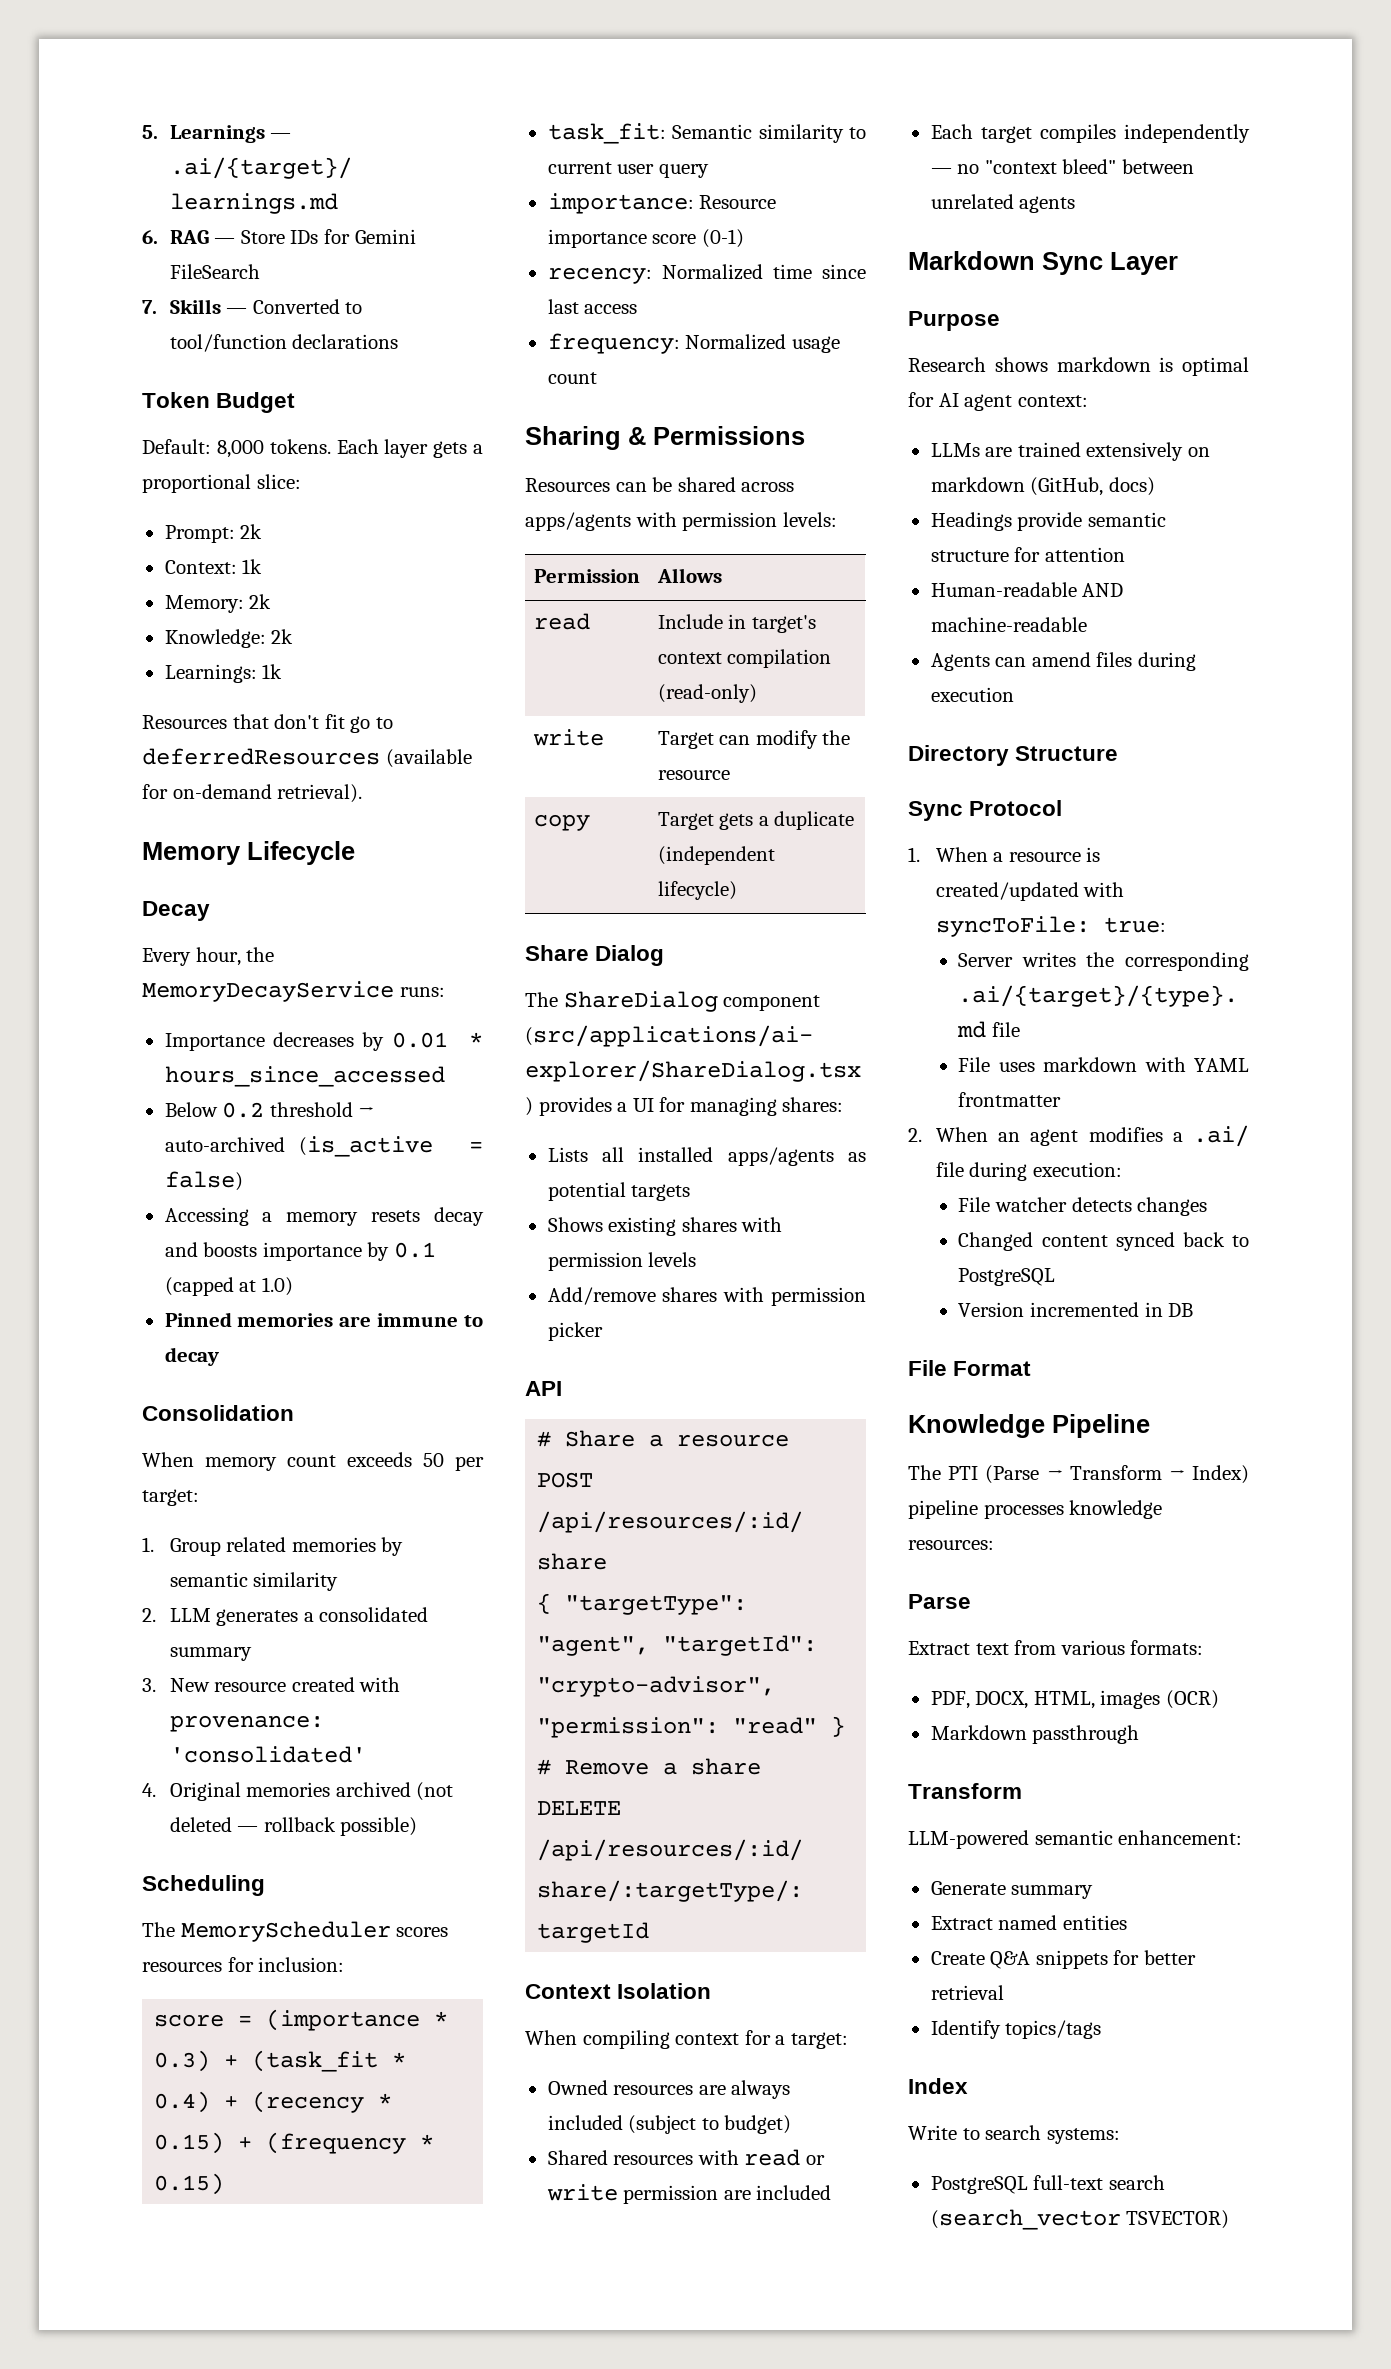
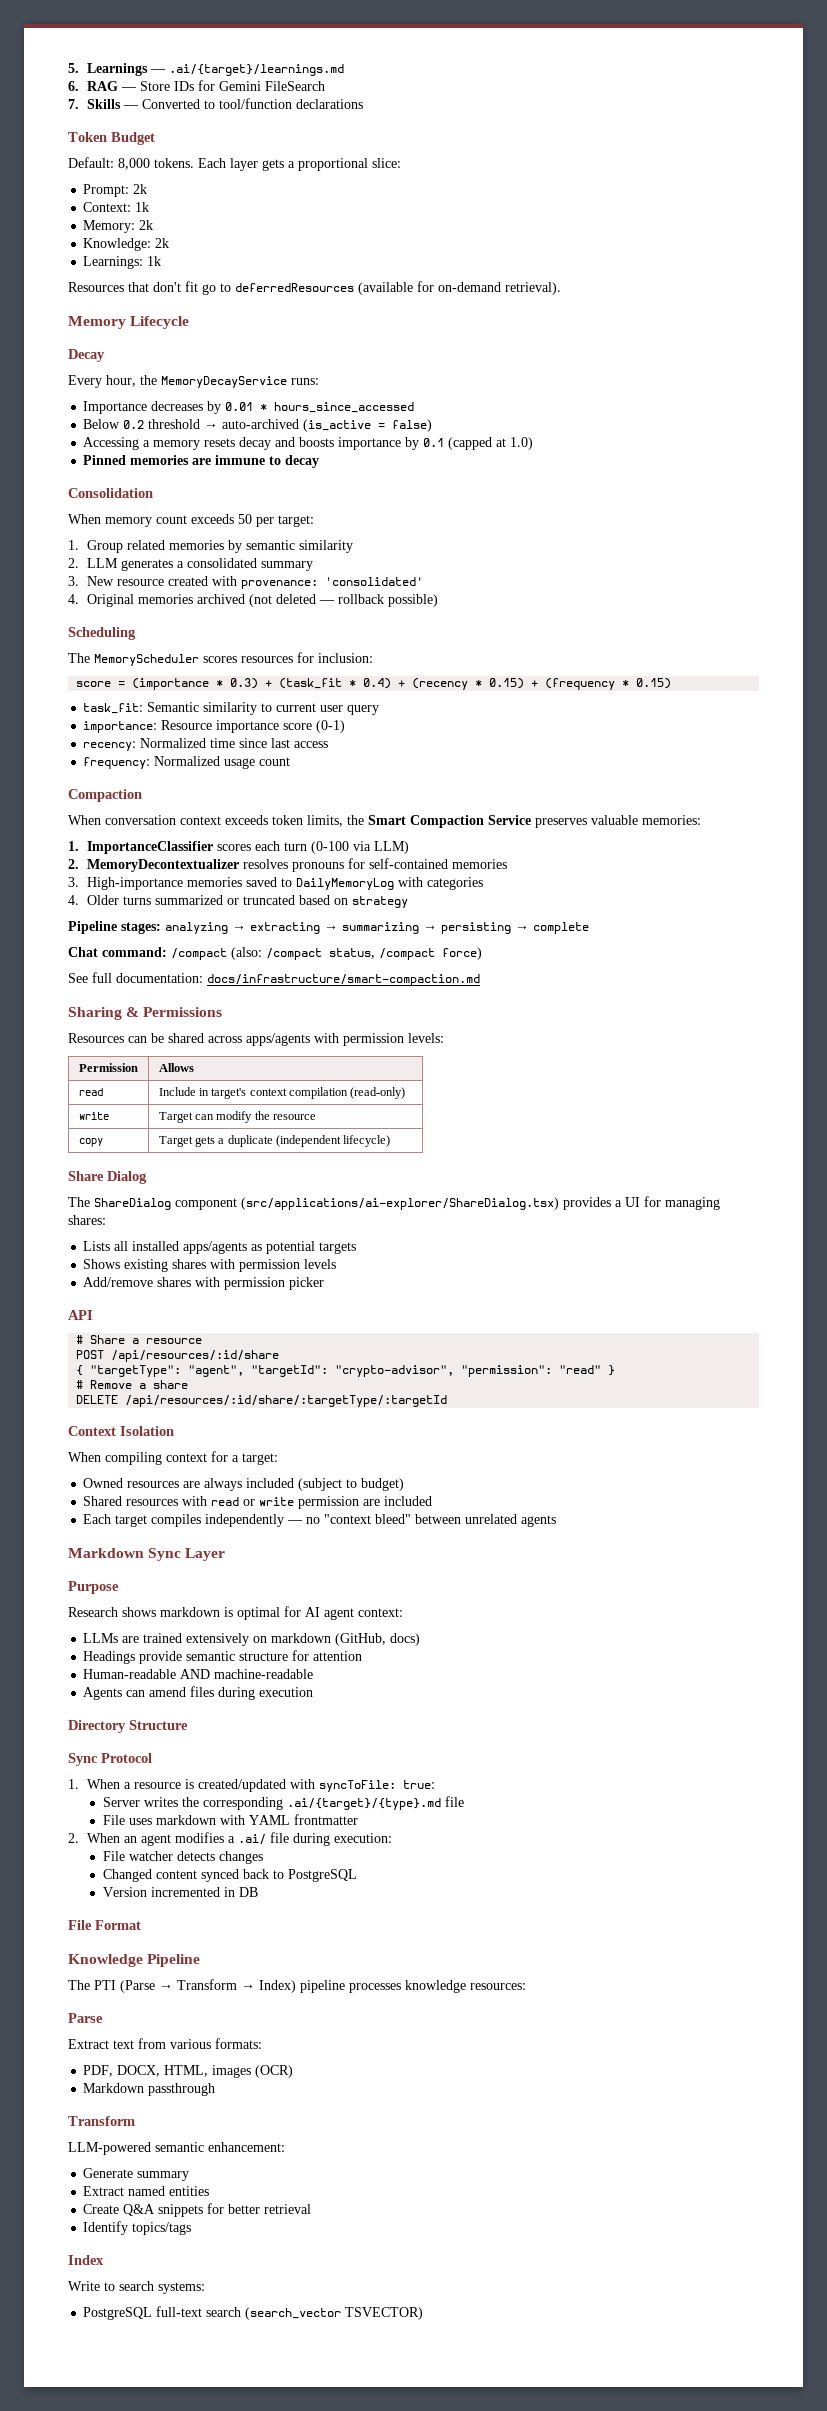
  frequency: Normalized usage count
+ Compaction
+ When conversation context exceeds token limits, the Smart Compaction Service preserves valuable memories:
+ 1. ImportanceClassifier scores each turn (0-100 via LLM)
+ 2. MemoryDecontextualizer resolves pronouns for self-contained memories
+ 3. High-importance memories saved to DailyMemoryLog with categories
+ 4. Older turns summarized or truncated based on strategy
+ Pipeline stages: analyzing → extracting → summarizing → persisting → complete
+ Chat command: /compact (also: /compact status, /compact force)
+ See full documentation: docs/infrastructure/smart-compaction.md

